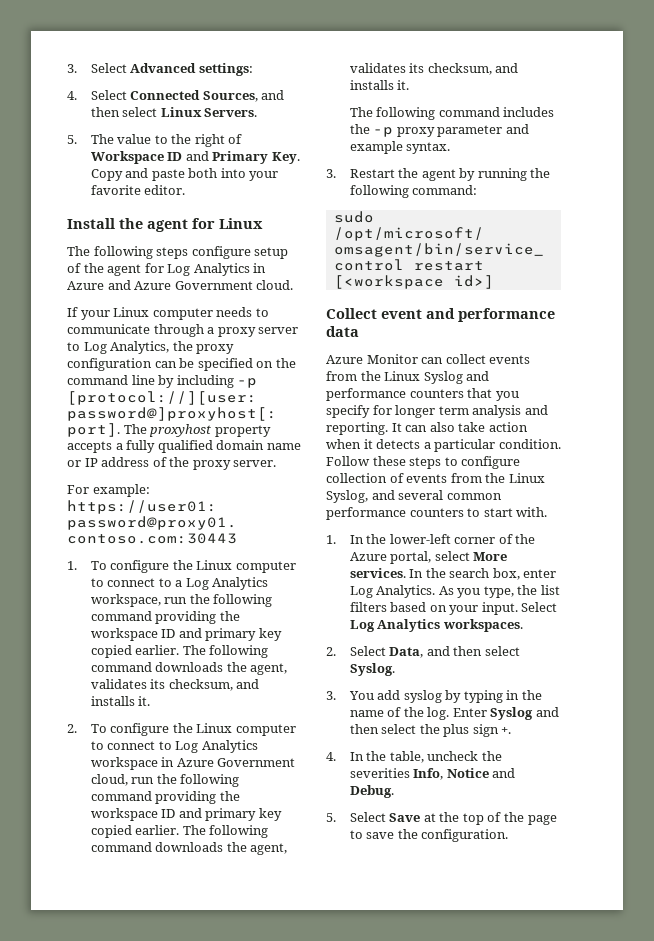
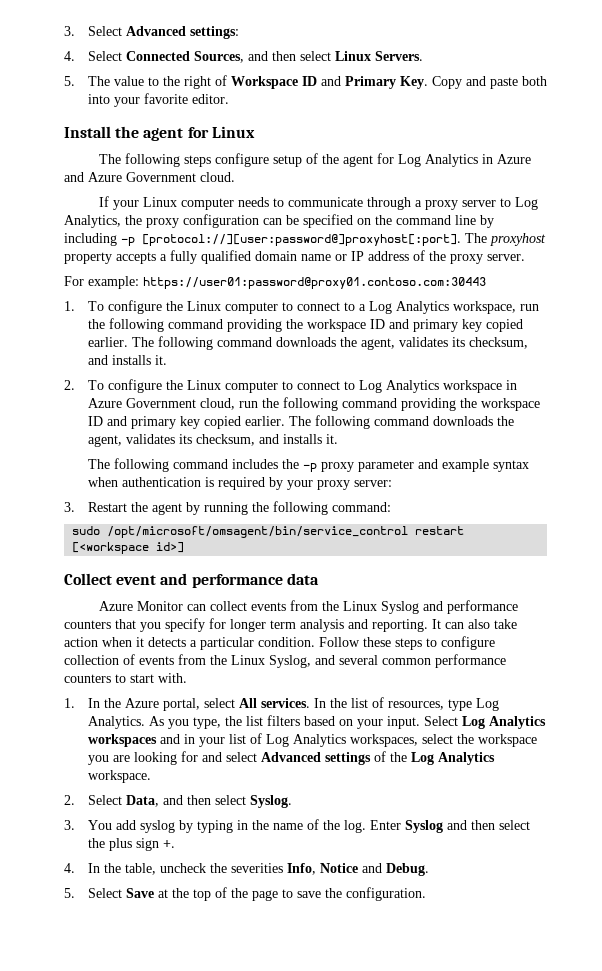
- The following command includes the -p proxy parameter and example syntax.
+ The following command includes the -p proxy parameter and example syntax when authentication is required by your proxy server:
- 1. In the lower-left corner of the Azure portal, select More services.
+ 1. In the Azure portal, select All services.
- In the search box, enter Log Analytics.
+ In the list of resources, type Log Analytics.
- Select Log Analytics workspaces.
+ Select Log Analytics workspaces and in your list of Log Analytics workspaces, select the workspace you are looking for and select Advanced settings of the Log Analytics workspace.

